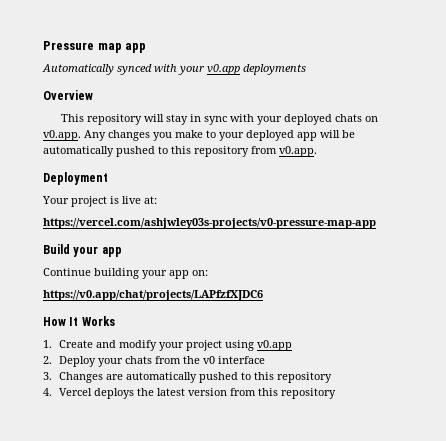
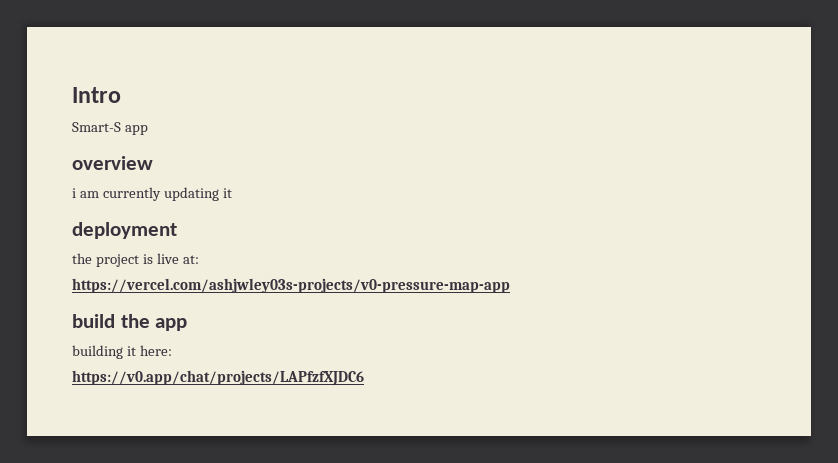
- Pressure map app
- Automatically synced with your v0.app deployments
- Overview
- This repository will stay in sync with your deployed chats on v0.app. Any changes you make to your deployed app will be automatically pushed to this repository from v0.app.
- Deployment
- Your project is live at:
+ Intro
+ Smart-S app
+ overview
+ i am currently updating it
+ deployment
+ the project is live at:
- Build your app
- Continue building your app on:
+ build the app
+ building it here:
  https://v0.app/chat/projects/LAPfzfXJDC6
- How It Works
- 1. Create and modify your project using v0.app
- 2. Deploy your chats from the v0 interface
- 3. Changes are automatically pushed to this repository
- 4. Vercel deploys the latest version from this repository

